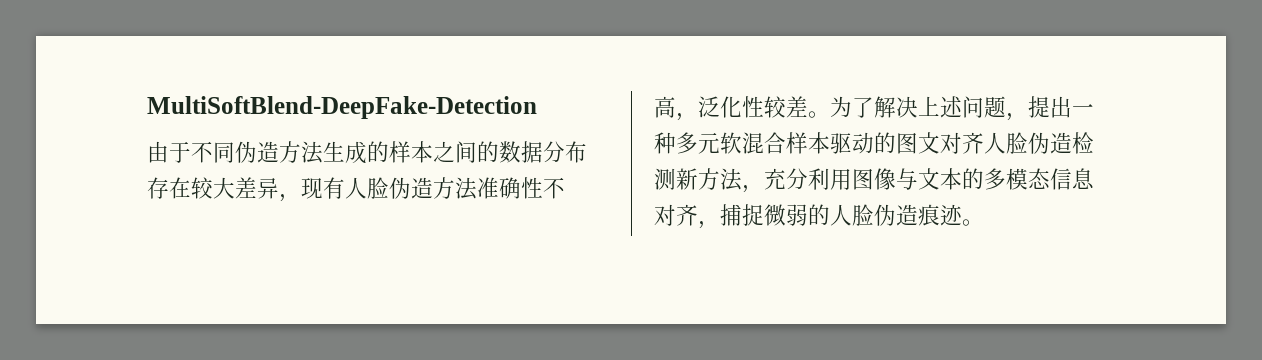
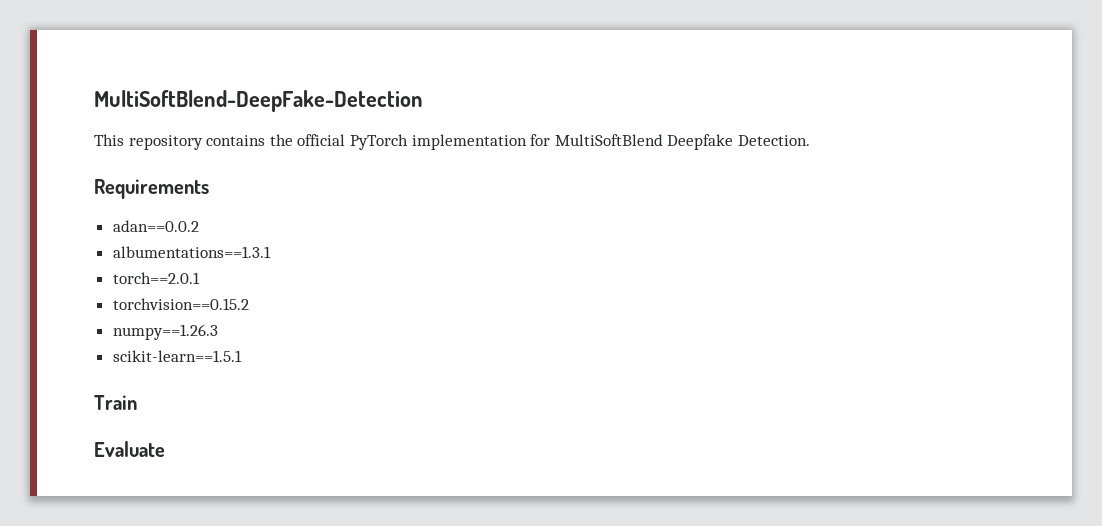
- 由于不同伪造方法生成的样本之间的数据分布存在较大差异，现有人脸伪造方法准确性不高，泛化性较差。为了解决上述问题，提出一种多元软混合样本驱动的图文对齐人脸伪造检测新方法，充分利用图像与文本的多模态信息对齐，捕捉微弱的人脸伪造痕迹。
+ This repository contains the official PyTorch implementation for MultiSoftBlend Deepfake Detection.
+ Requirements
+ adan==0.0.2
+ albumentations==1.3.1
+ torch==2.0.1
+ torchvision==0.15.2
+ numpy==1.26.3
+ scikit-learn==1.5.1
+ Train
+ Evaluate

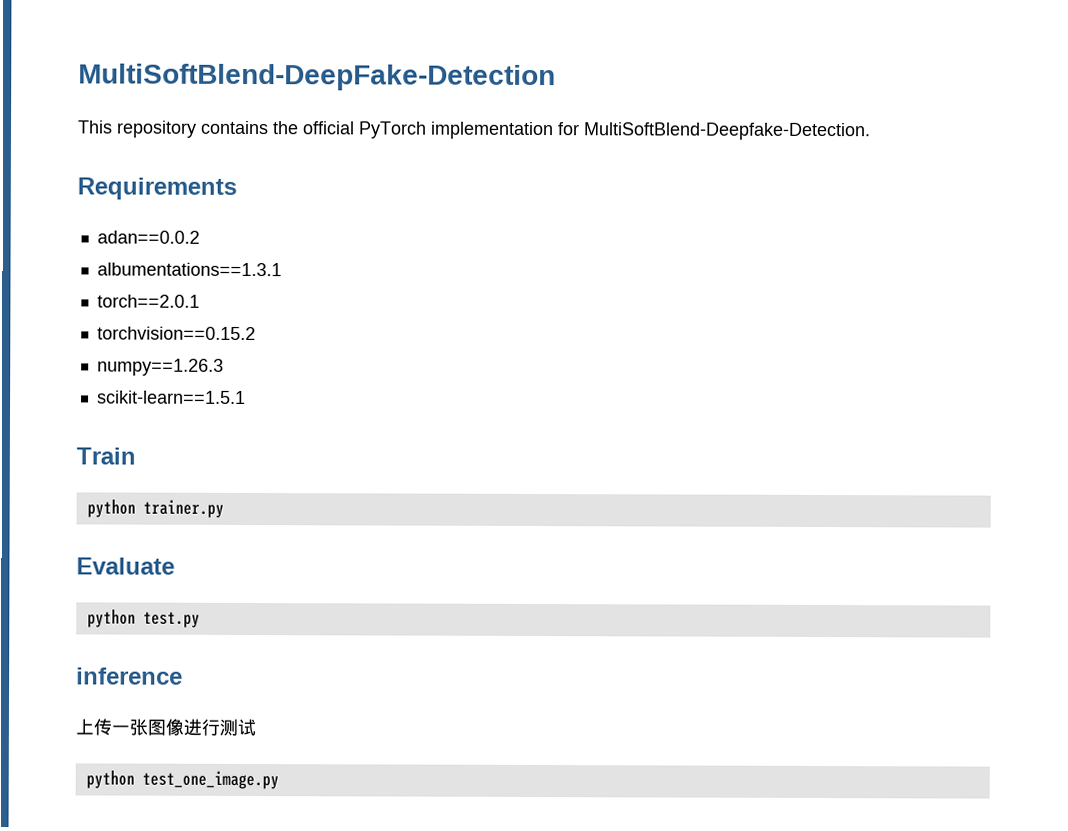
- This repository contains the official PyTorch implementation for MultiSoftBlend Deepfake Detection.
+ This repository contains the official PyTorch implementation for MultiSoftBlend-Deepfake-Detection.
+ python trainer.py
+ python test.py
+ inference
+ 上传一张图像进行测试
+ python test_one_image.py

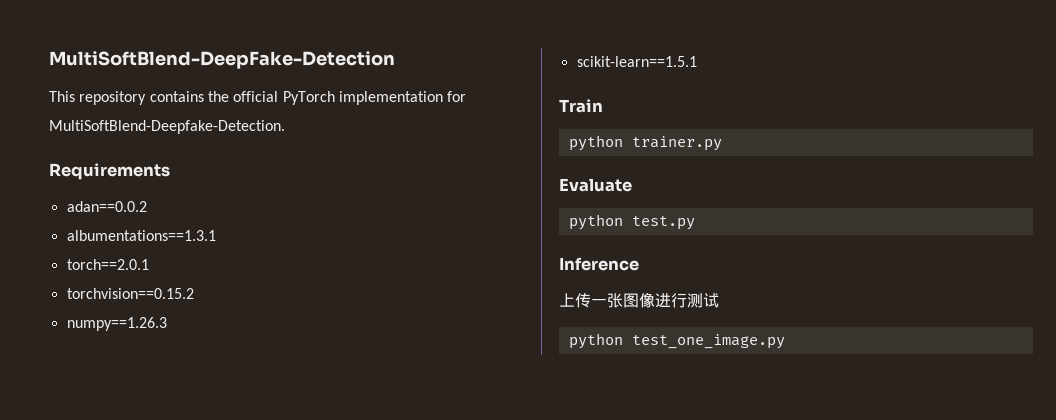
- inference
+ Inference

